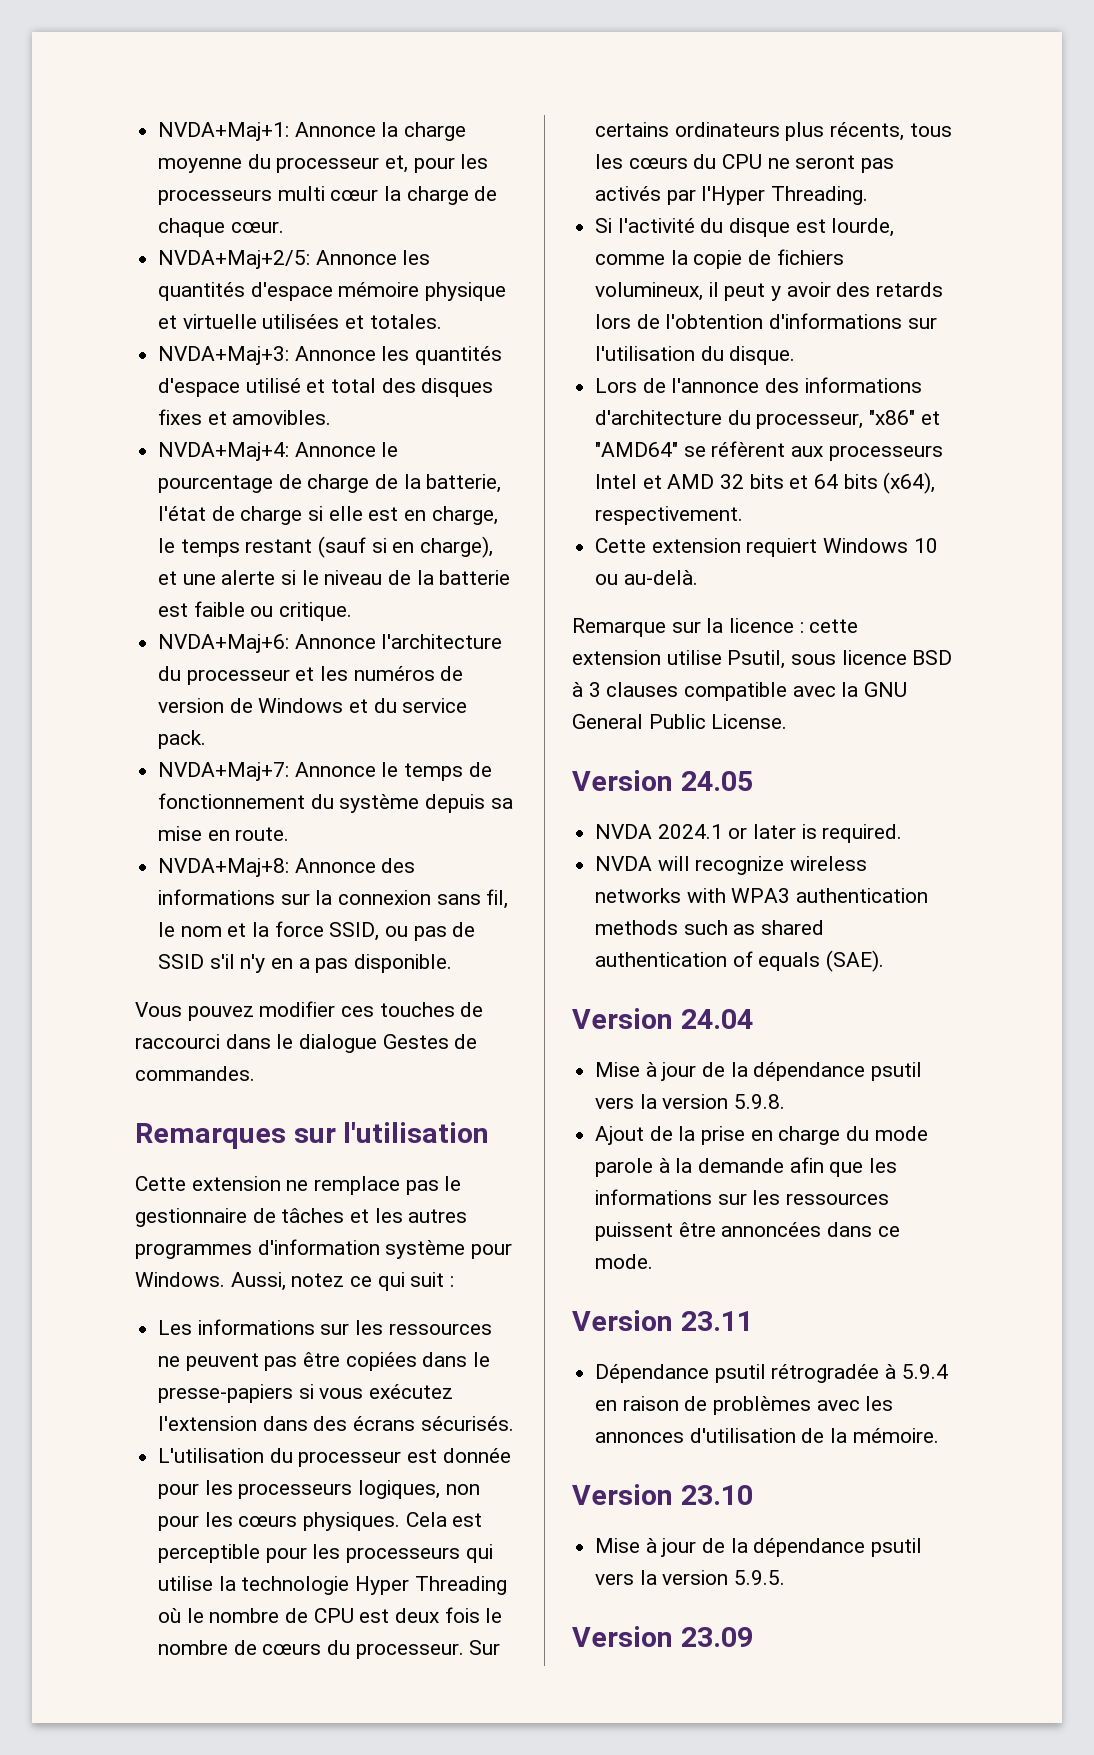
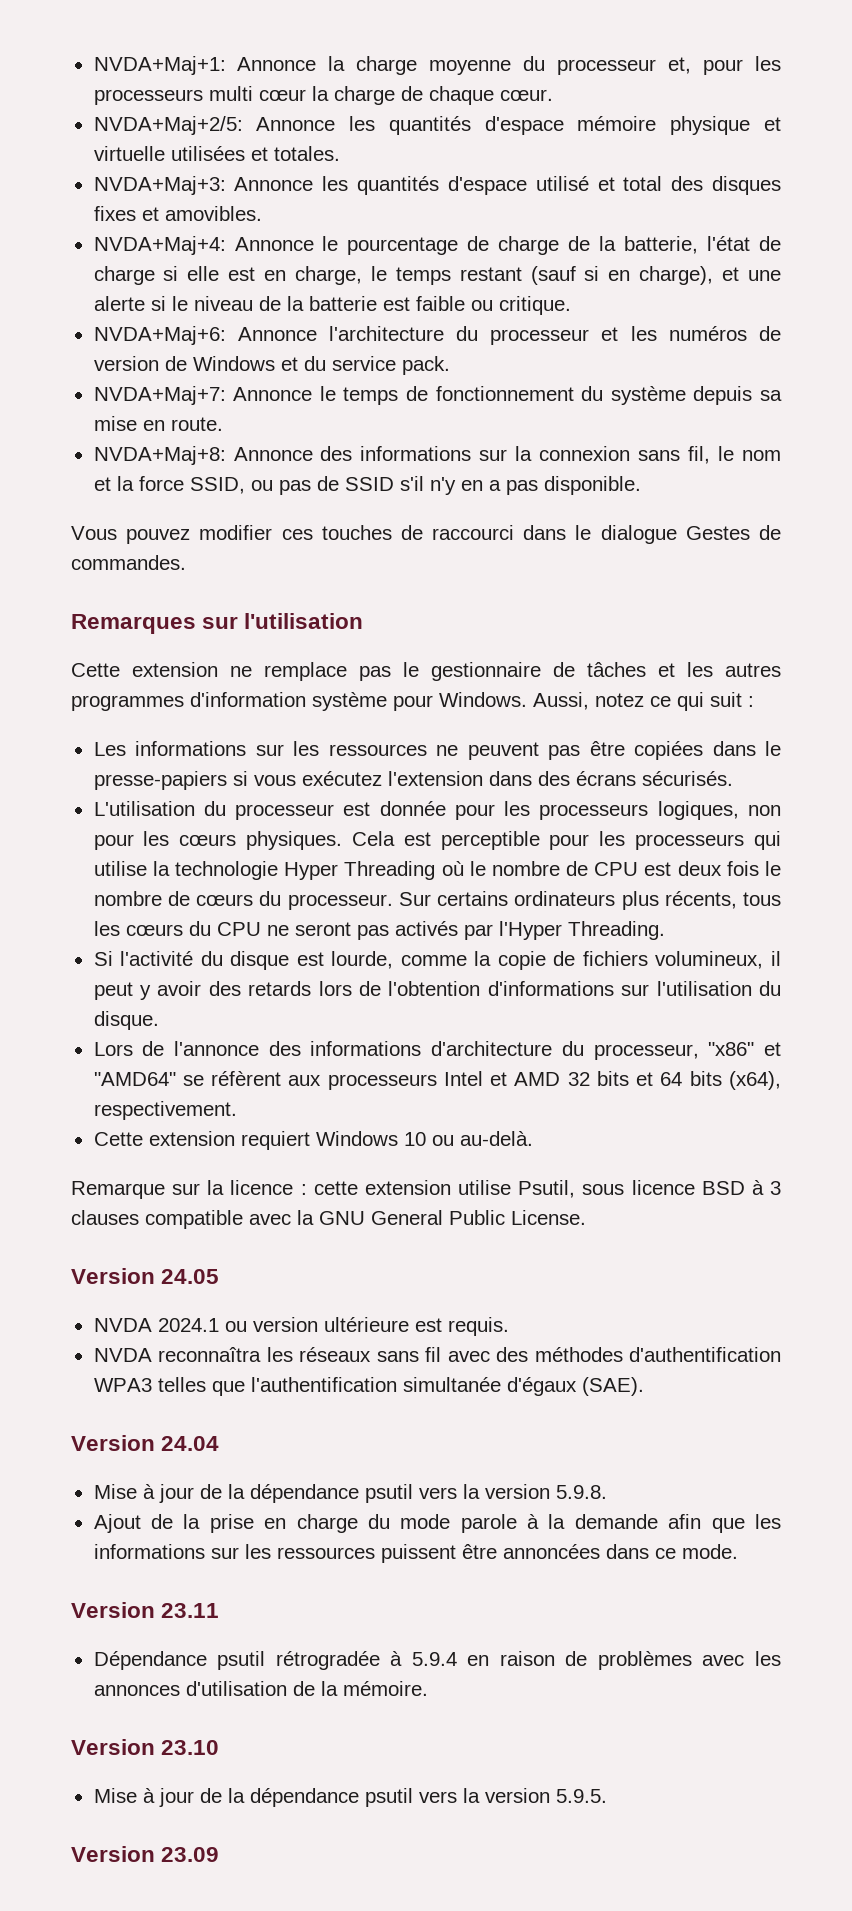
- NVDA 2024.1 or later is required.
- NVDA will recognize wireless networks with WPA3 authentication methods such as shared authentication of equals (SAE).
+ NVDA 2024.1 ou version ultérieure est requis.
+ NVDA reconnaîtra les réseaux sans fil avec des méthodes d'authentification WPA3 telles que l'authentification simultanée d'égaux (SAE).

